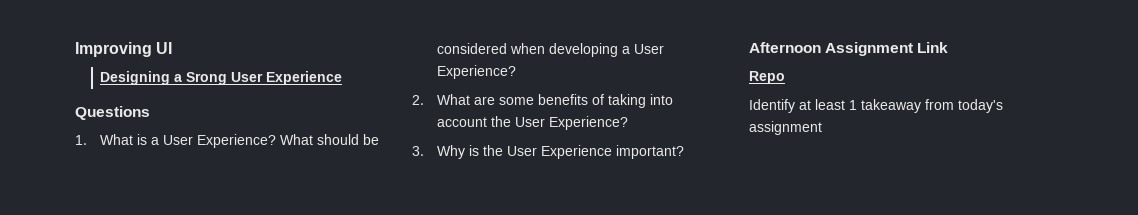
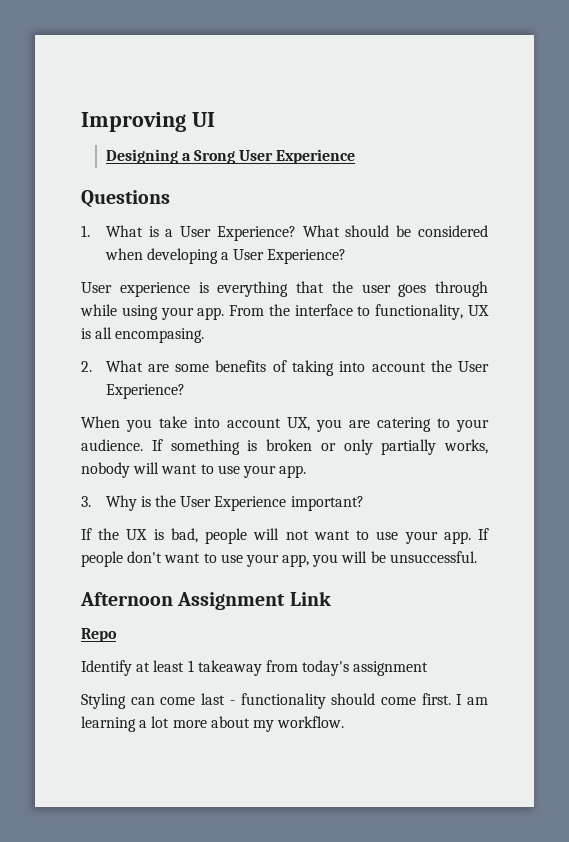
+ User experience is everything that the user goes through while using your app. From the interface to functionality, UX is all encompasing.
+ When you take into account UX, you are catering to your audience. If something is broken or only partially works, nobody will want to use your app.
+ If the UX is bad, people will not want to use your app. If people don't want to use your app, you will be unsuccessful.
+ Styling can come last - functionality should come first. I am learning a lot more about my workflow.

